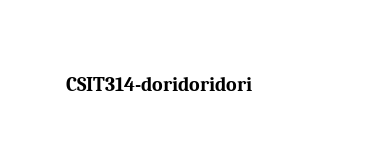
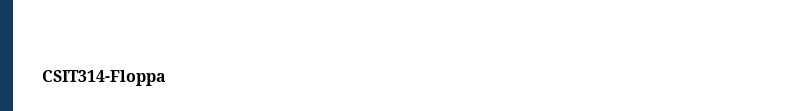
- CSIT314-doridoridori
+ CSIT314-Floppa

